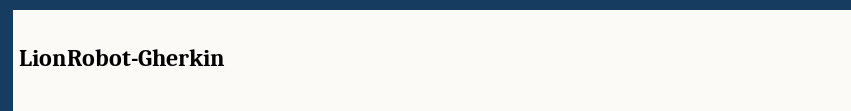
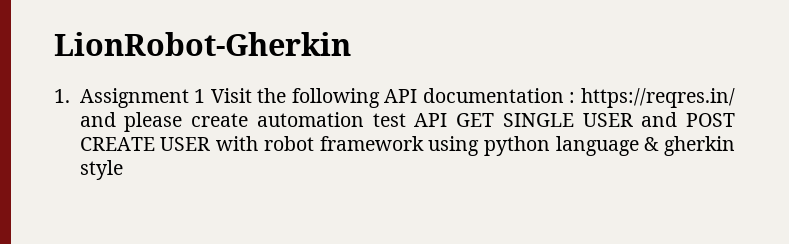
+ 1. Assignment 1 Visit the following API documentation : https://reqres.in/ and please create automation test API GET SINGLE USER and POST CREATE USER with robot framework using python language & gherkin style

